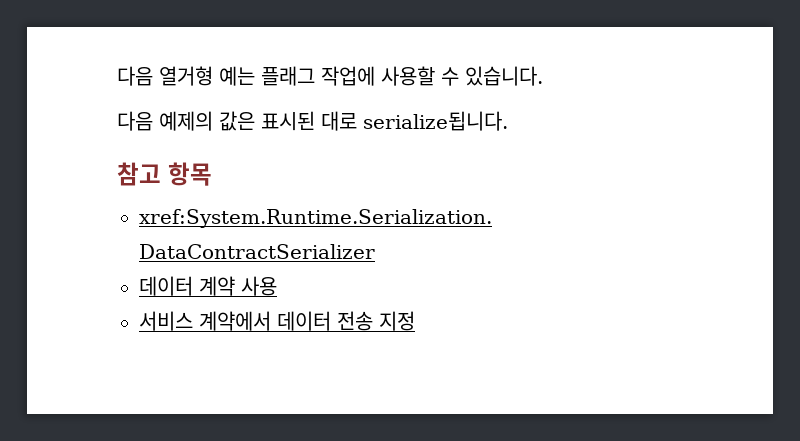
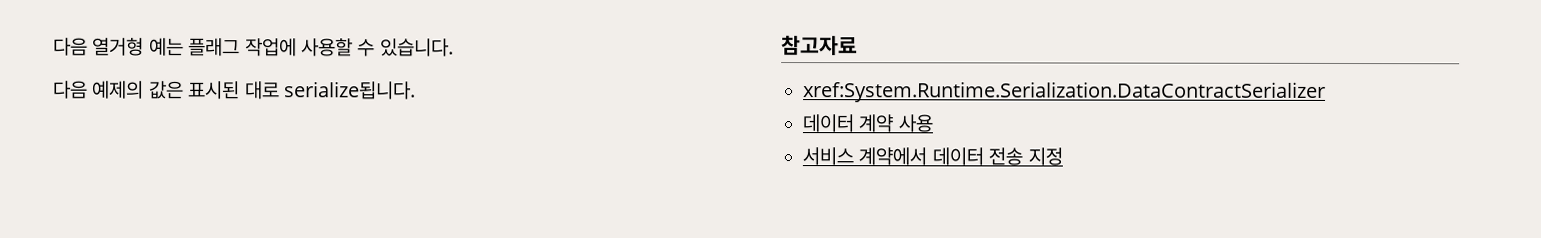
- 참고 항목
+ 참고자료

